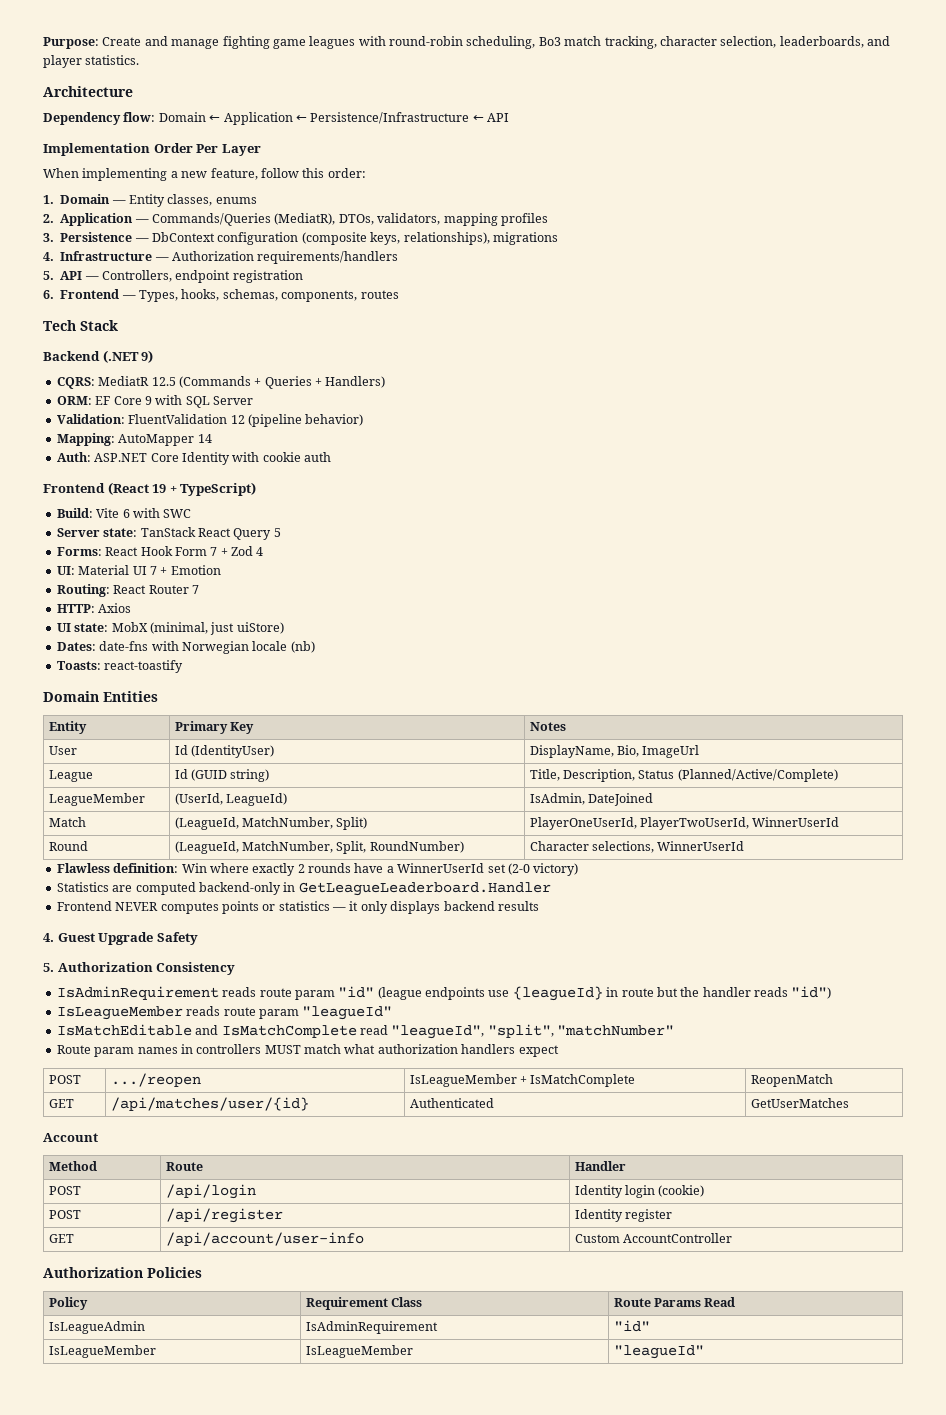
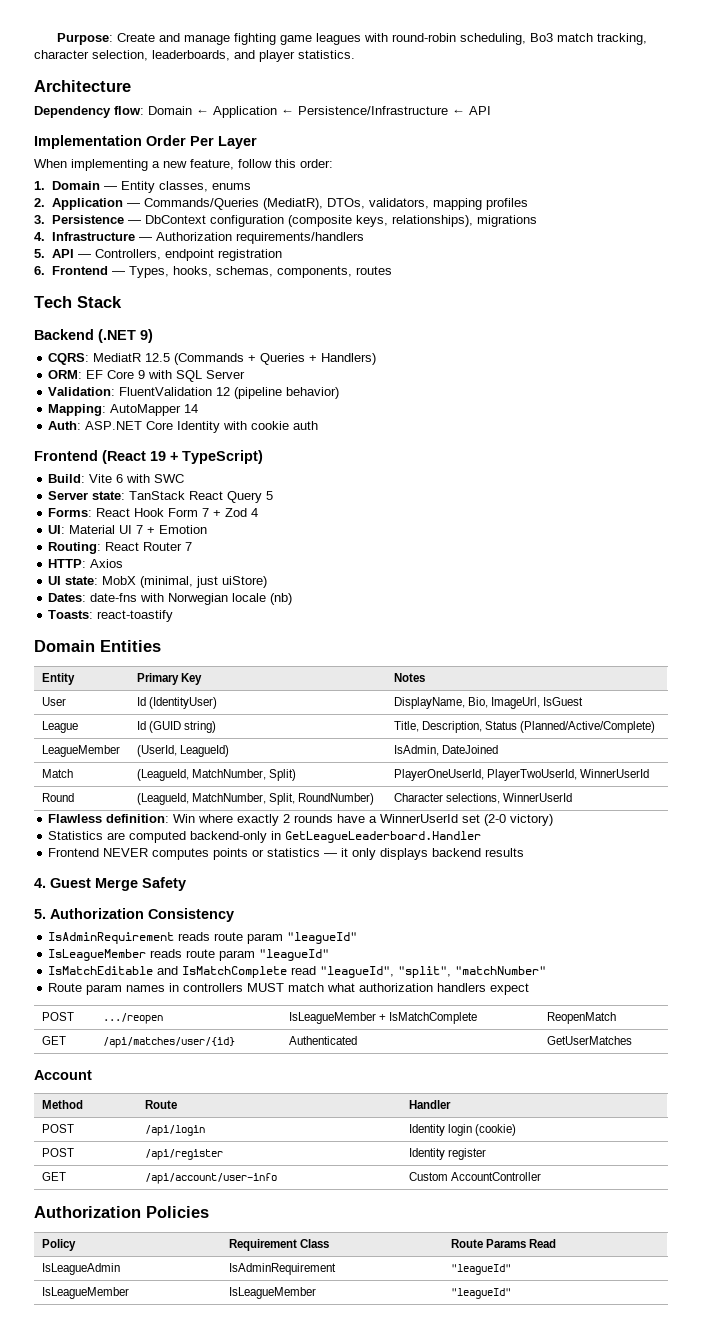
- User | Id (IdentityUser) | DisplayName, Bio, ImageUrl
+ User | Id (IdentityUser) | DisplayName, Bio, ImageUrl, IsGuest
- 4. Guest Upgrade Safety
+ 4. Guest Merge Safety
- IsAdminRequirement reads route param "id" (league endpoints use {leagueId} in route but the handler reads "id")
+ IsAdminRequirement reads route param "leagueId"
- IsLeagueAdmin | IsAdminRequirement | "id"
+ IsLeagueAdmin | IsAdminRequirement | "leagueId"

